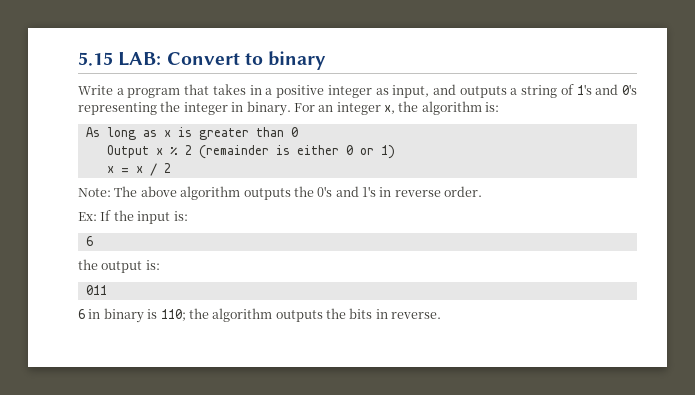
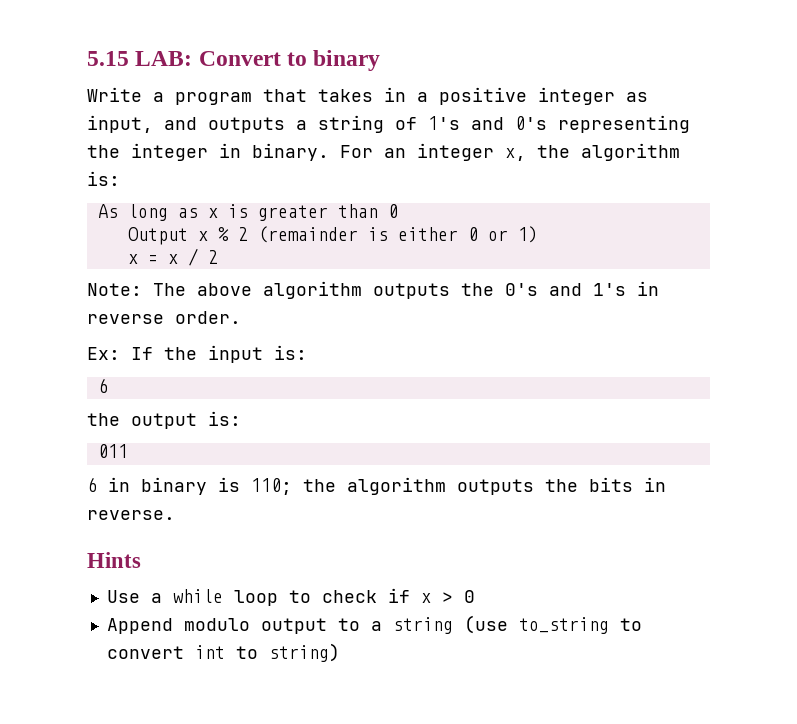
+ Hints
+ Use a while loop to check if x > 0
+ Append modulo output to a string (use to_string to convert int to string)

